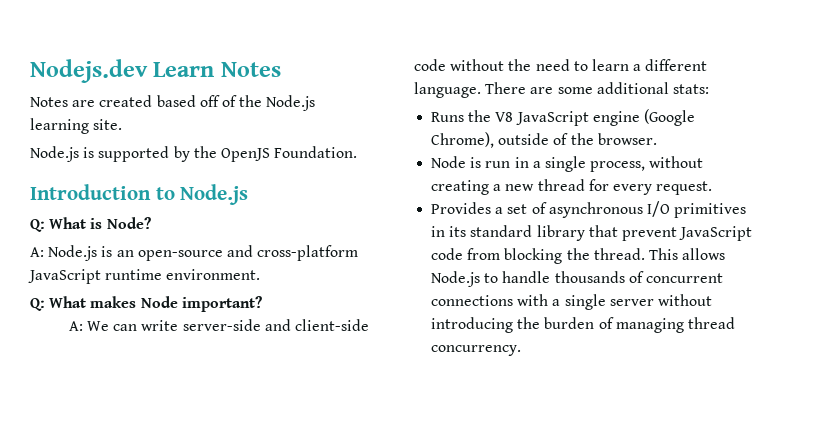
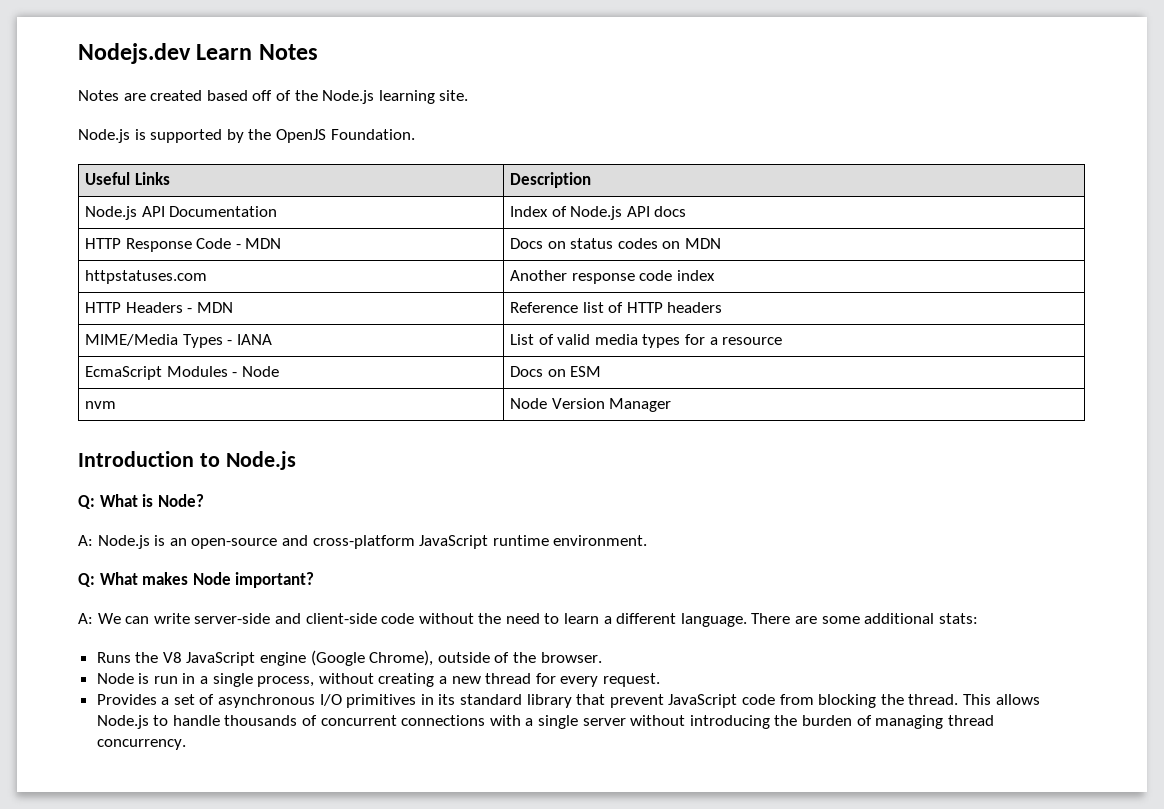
+ Useful Links | Description
+ Node.js API Documentation | Index of Node.js API docs
+ HTTP Response Code - MDN | Docs on status codes on MDN
+ httpstatuses.com | Another response code index
+ HTTP Headers - MDN | Reference list of HTTP headers
+ MIME/Media Types - IANA | List of valid media types for a resource
+ EcmaScript Modules - Node | Docs on ESM
+ nvm | Node Version Manager

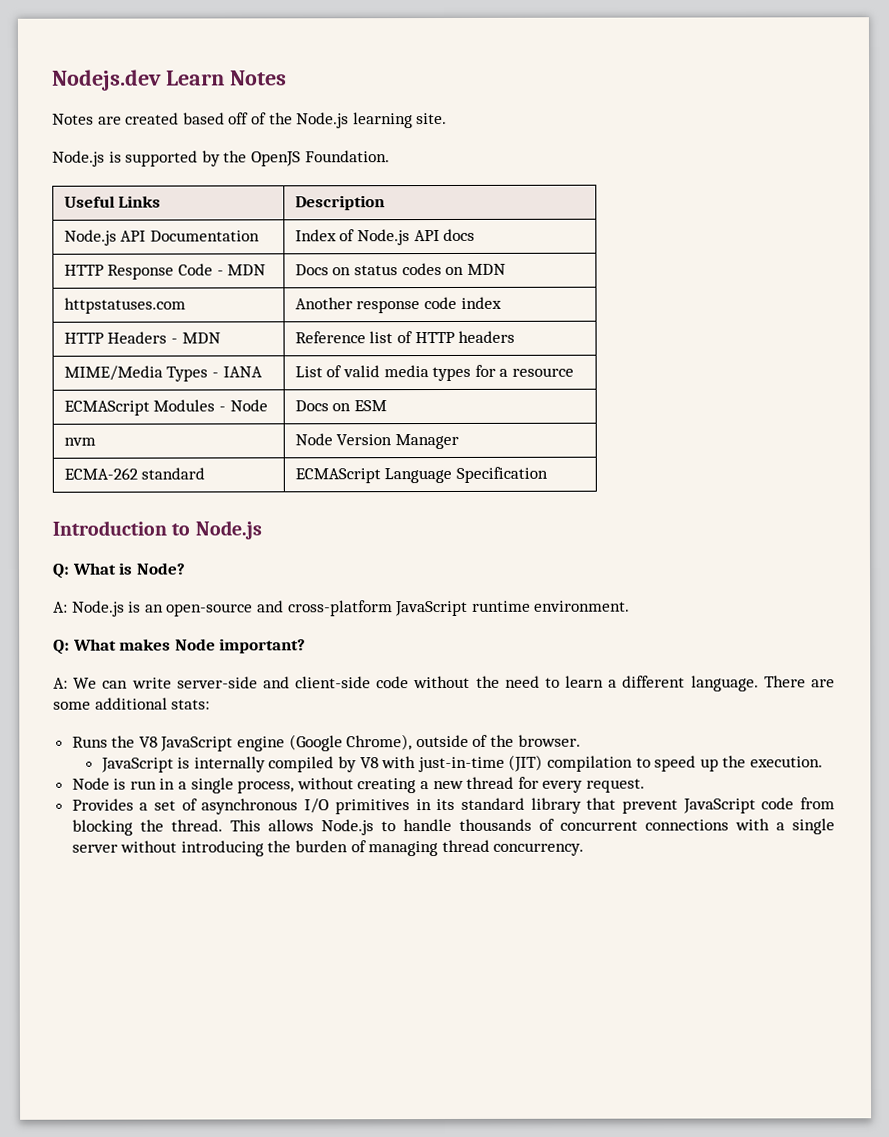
- EcmaScript Modules - Node | Docs on ESM
+ ECMAScript Modules - Node | Docs on ESM
+ ECMA-262 standard | ECMAScript Language Specification
+ JavaScript is internally compiled by V8 with just-in-time (JIT) compilation to speed up the execution.

